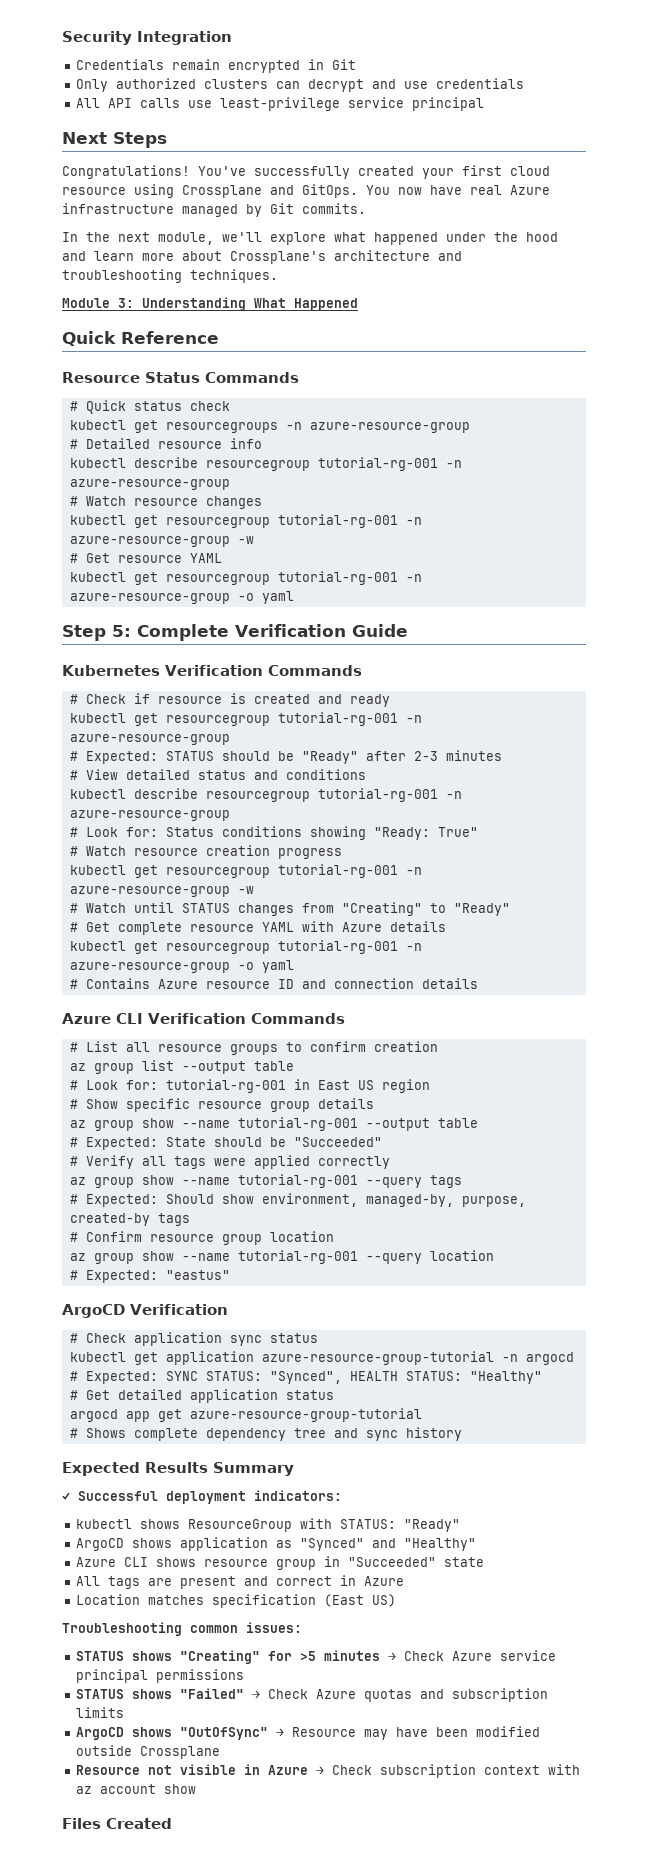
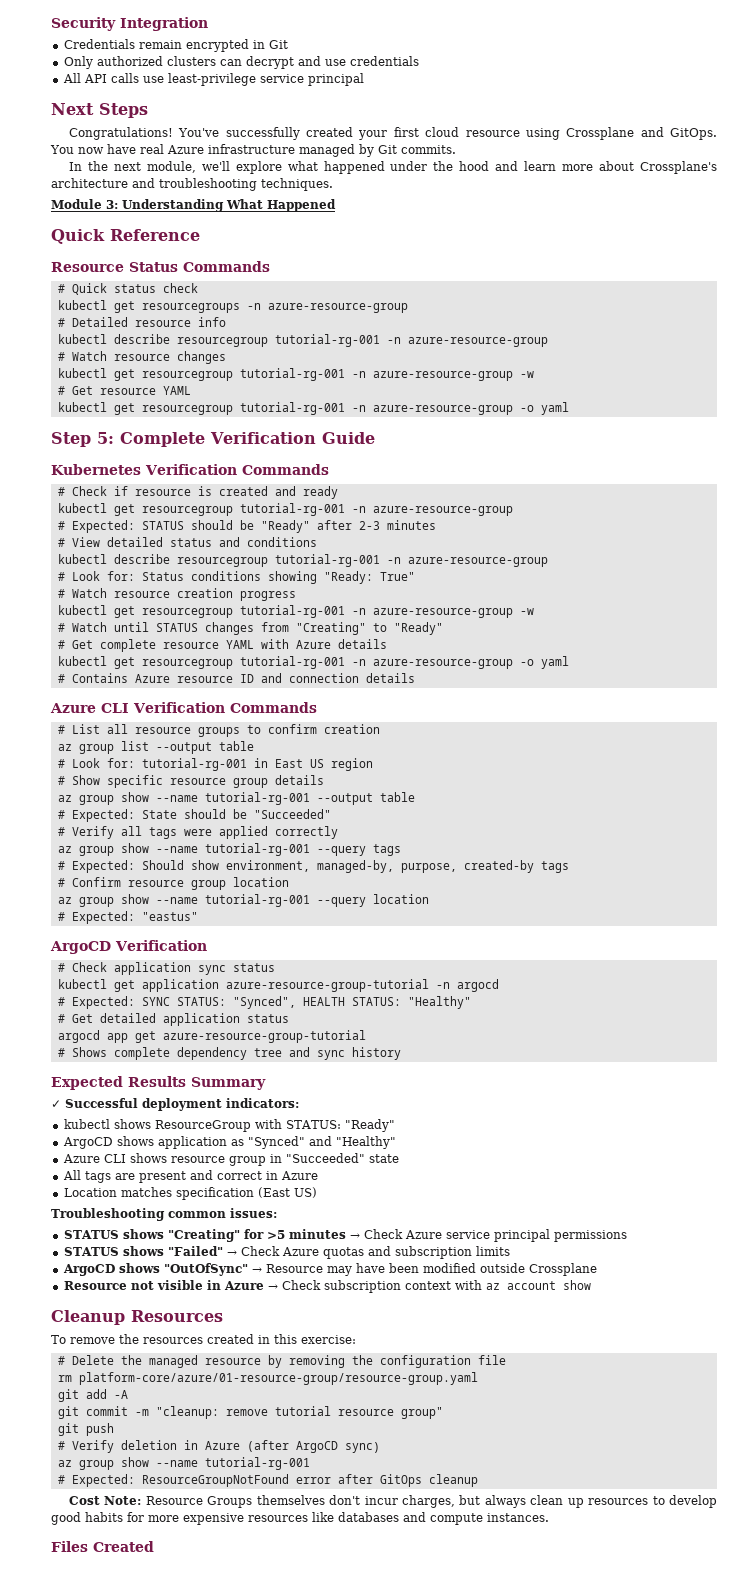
+ Cleanup Resources
+ To remove the resources created in this exercise:
+ # Delete the managed resource by removing the configuration file
+ rm platform-core/azure/01-resource-group/resource-group.yaml
+ git add -A
+ git commit -m "cleanup: remove tutorial resource group"
+ git push
+ # Verify deletion in Azure (after ArgoCD sync)
+ az group show --name tutorial-rg-001
+ # Expected: ResourceGroupNotFound error after GitOps cleanup
+ Cost Note: Resource Groups themselves don't incur charges, but always clean up resources to develop good habits for more expensive resources like databases and compute instances.

